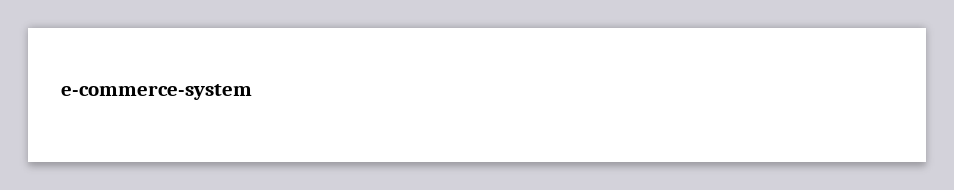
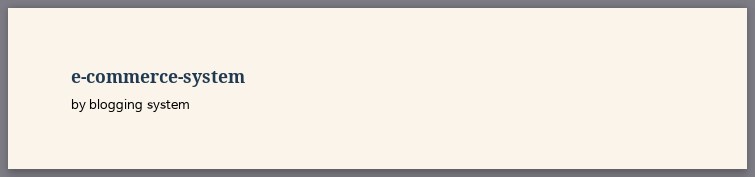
+ by blogging system

